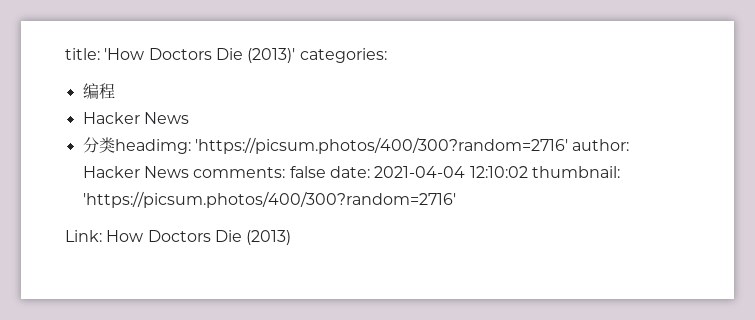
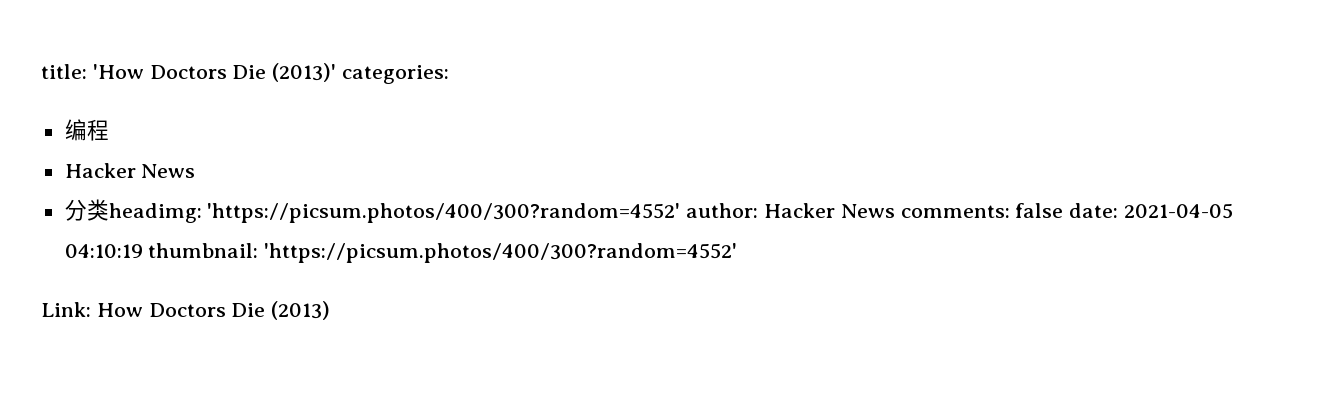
- 分类headimg: 'https://picsum.photos/400/300?random=2716' author: Hacker News comments: false date: 2021-04-04 12:10:02 thumbnail: 'https://picsum.photos/400/300?random=2716'
+ 分类headimg: 'https://picsum.photos/400/300?random=4552' author: Hacker News comments: false date: 2021-04-05 04:10:19 thumbnail: 'https://picsum.photos/400/300?random=4552'

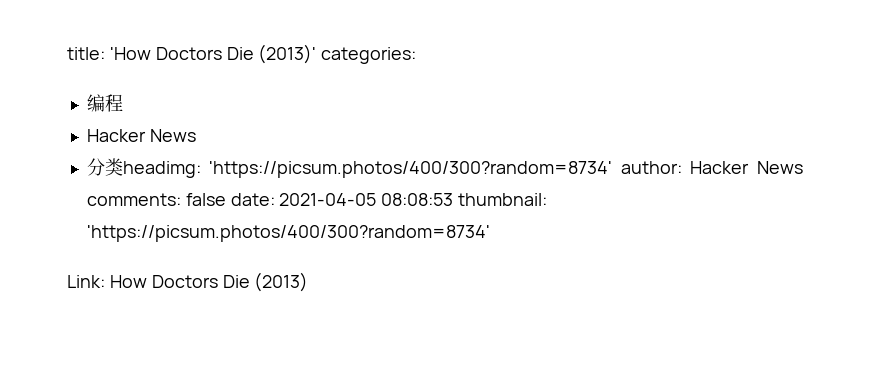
- 分类headimg: 'https://picsum.photos/400/300?random=4552' author: Hacker News comments: false date: 2021-04-05 04:10:19 thumbnail: 'https://picsum.photos/400/300?random=4552'
+ 分类headimg: 'https://picsum.photos/400/300?random=8734' author: Hacker News comments: false date: 2021-04-05 08:08:53 thumbnail: 'https://picsum.photos/400/300?random=8734'

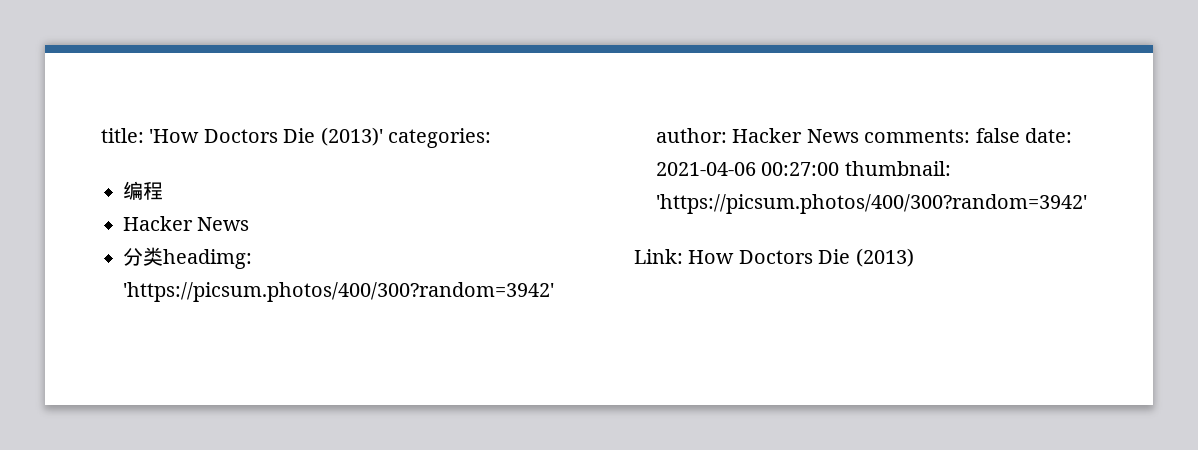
- 分类headimg: 'https://picsum.photos/400/300?random=8734' author: Hacker News comments: false date: 2021-04-05 08:08:53 thumbnail: 'https://picsum.photos/400/300?random=8734'
+ 分类headimg: 'https://picsum.photos/400/300?random=3942' author: Hacker News comments: false date: 2021-04-06 00:27:00 thumbnail: 'https://picsum.photos/400/300?random=3942'

